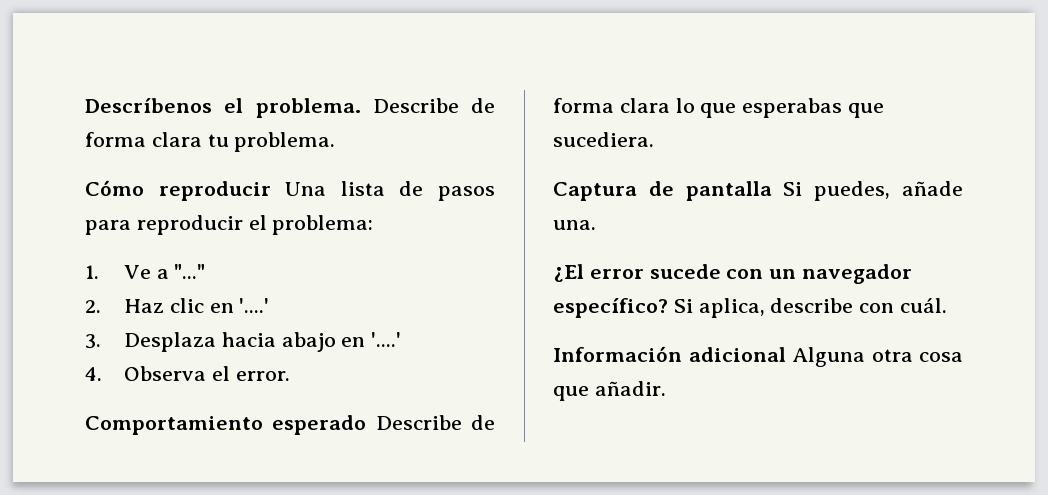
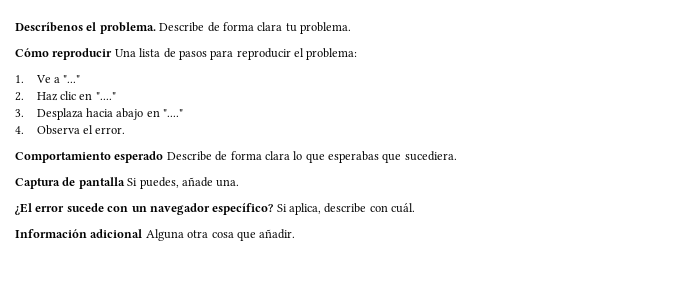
- 2. Haz clic en '....'
+ 2. Haz clic en "...."
- 3. Desplaza hacia abajo en '....'
+ 3. Desplaza hacia abajo en "...."

